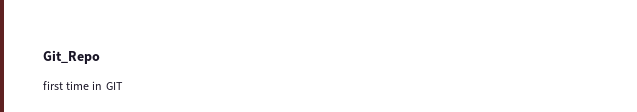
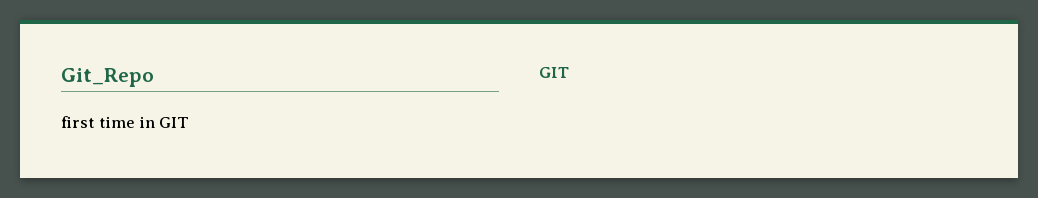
  first time in GIT
+ GIT

